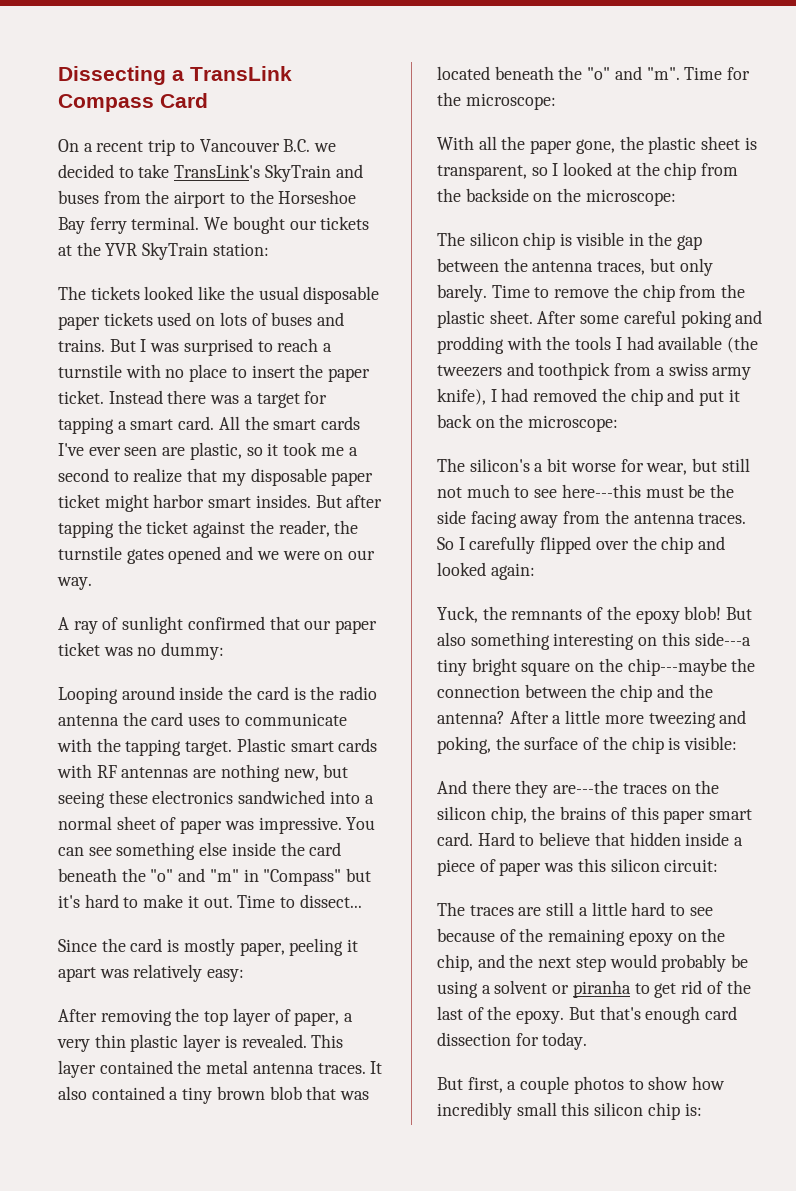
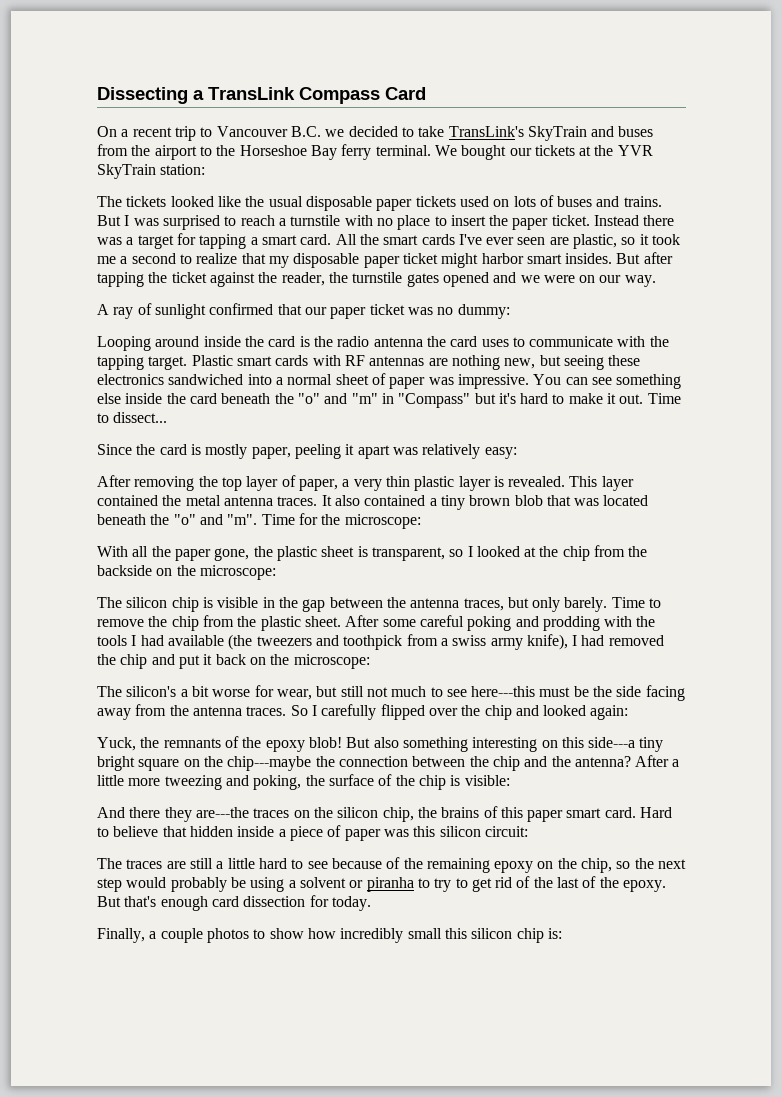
- The traces are still a little hard to see because of the remaining epoxy on the chip, and the next step would probably be using a solvent or piranha to get rid of the last of the epoxy.
+ The traces are still a little hard to see because of the remaining epoxy on the chip, so the next step would probably be using a solvent or piranha to try to get rid of the last of the epoxy.
- But first, a couple photos to show how incredibly small this silicon chip is:
+ Finally, a couple photos to show how incredibly small this silicon chip is:

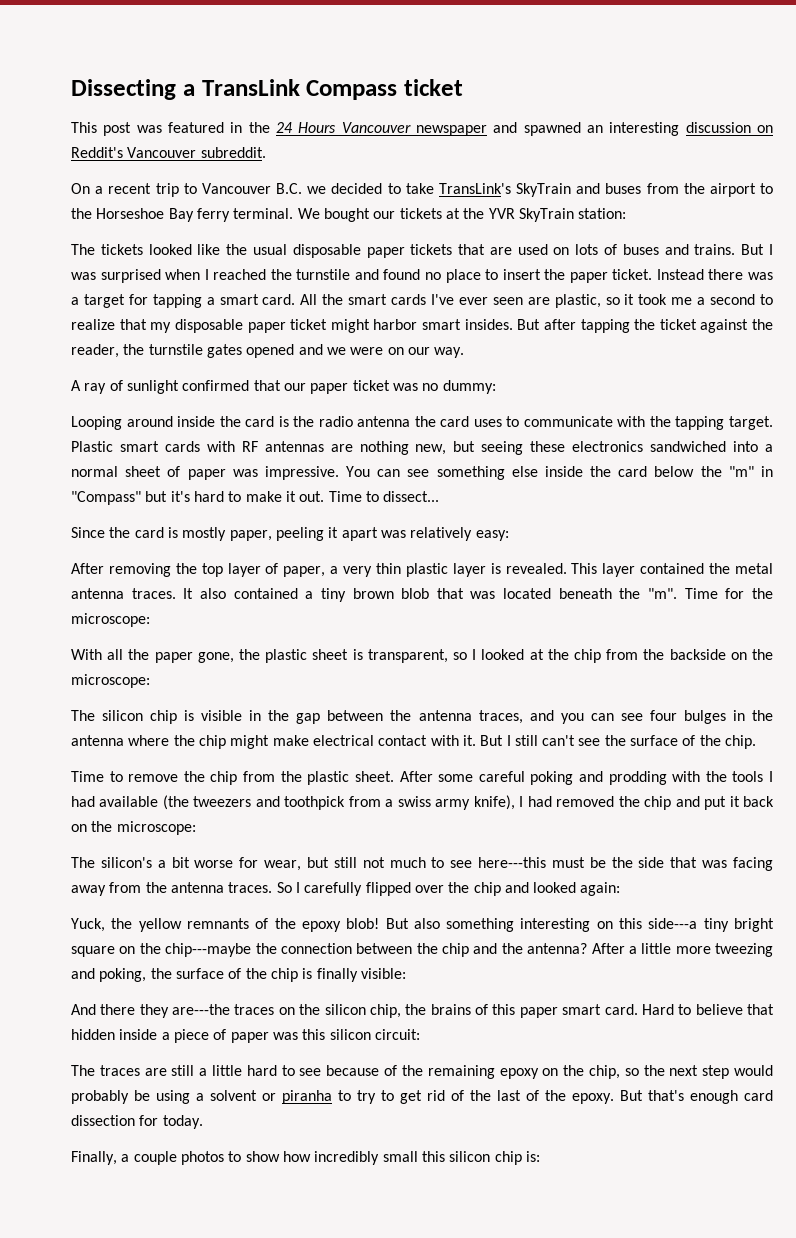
- Dissecting a TransLink Compass Card
+ Dissecting a TransLink Compass ticket
+ This post was featured in the 24 Hours Vancouver newspaper and spawned an interesting discussion on Reddit's Vancouver subreddit.
- The tickets looked like the usual disposable paper tickets used on lots of buses and trains.
+ The tickets looked like the usual disposable paper tickets that are used on lots of buses and trains.
- But I was surprised to reach a turnstile with no place to insert the paper ticket.
+ But I was surprised when I reached the turnstile and found no place to insert the paper ticket.
- You can see something else inside the card beneath the "o" and "m" in "Compass" but it's hard to make it out.
+ You can see something else inside the card below the "m" in "Compass" but it's hard to make it out.
- It also contained a tiny brown blob that was located beneath the "o" and "m".
+ It also contained a tiny brown blob that was located beneath the "m".
- The silicon chip is visible in the gap between the antenna traces, but only barely. Time to remove the chip from the plastic sheet.
+ The silicon chip is visible in the gap between the antenna traces, and you can see four bulges in the antenna where the chip might make electrical contact with it. But I still can't see the surface of the chip.
+ Time to remove the chip from the plastic sheet.
- The silicon's a bit worse for wear, but still not much to see here---this must be the side facing away from the antenna traces.
+ The silicon's a bit worse for wear, but still not much to see here---this must be the side that was facing away from the antenna traces.
- Yuck, the remnants of the epoxy blob!
+ Yuck, the yellow remnants of the epoxy blob!
- After a little more tweezing and poking, the surface of the chip is visible:
+ After a little more tweezing and poking, the surface of the chip is finally visible:

